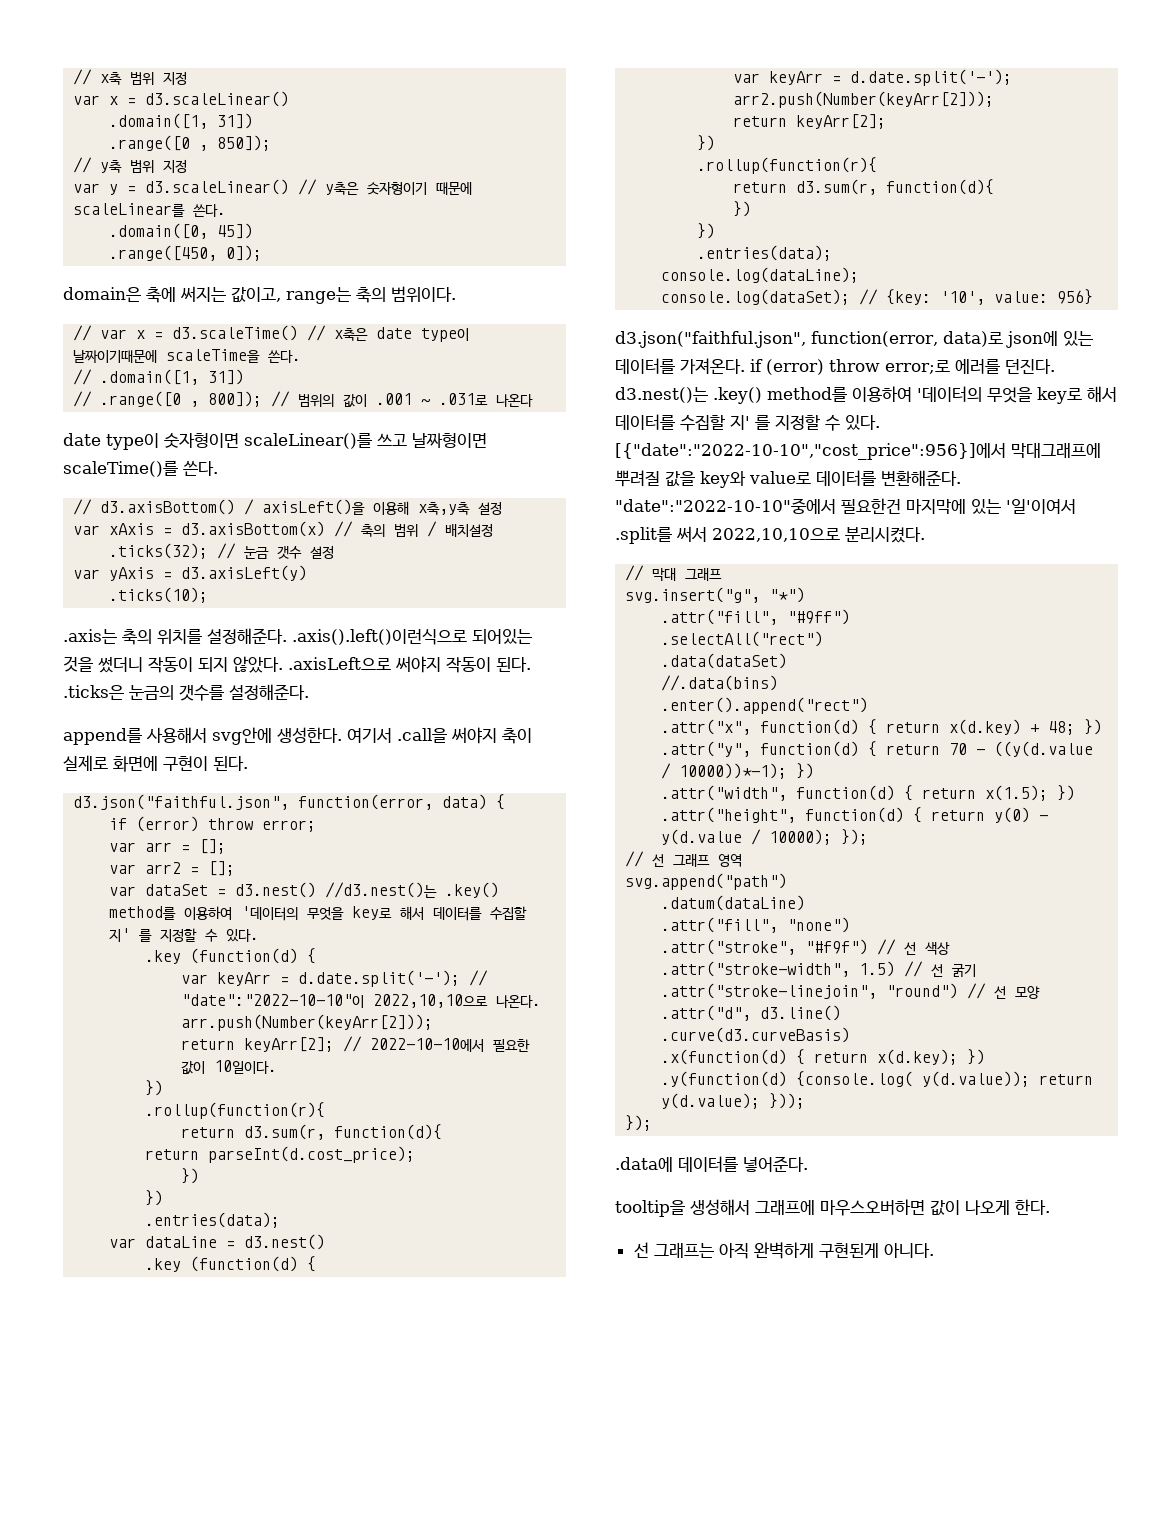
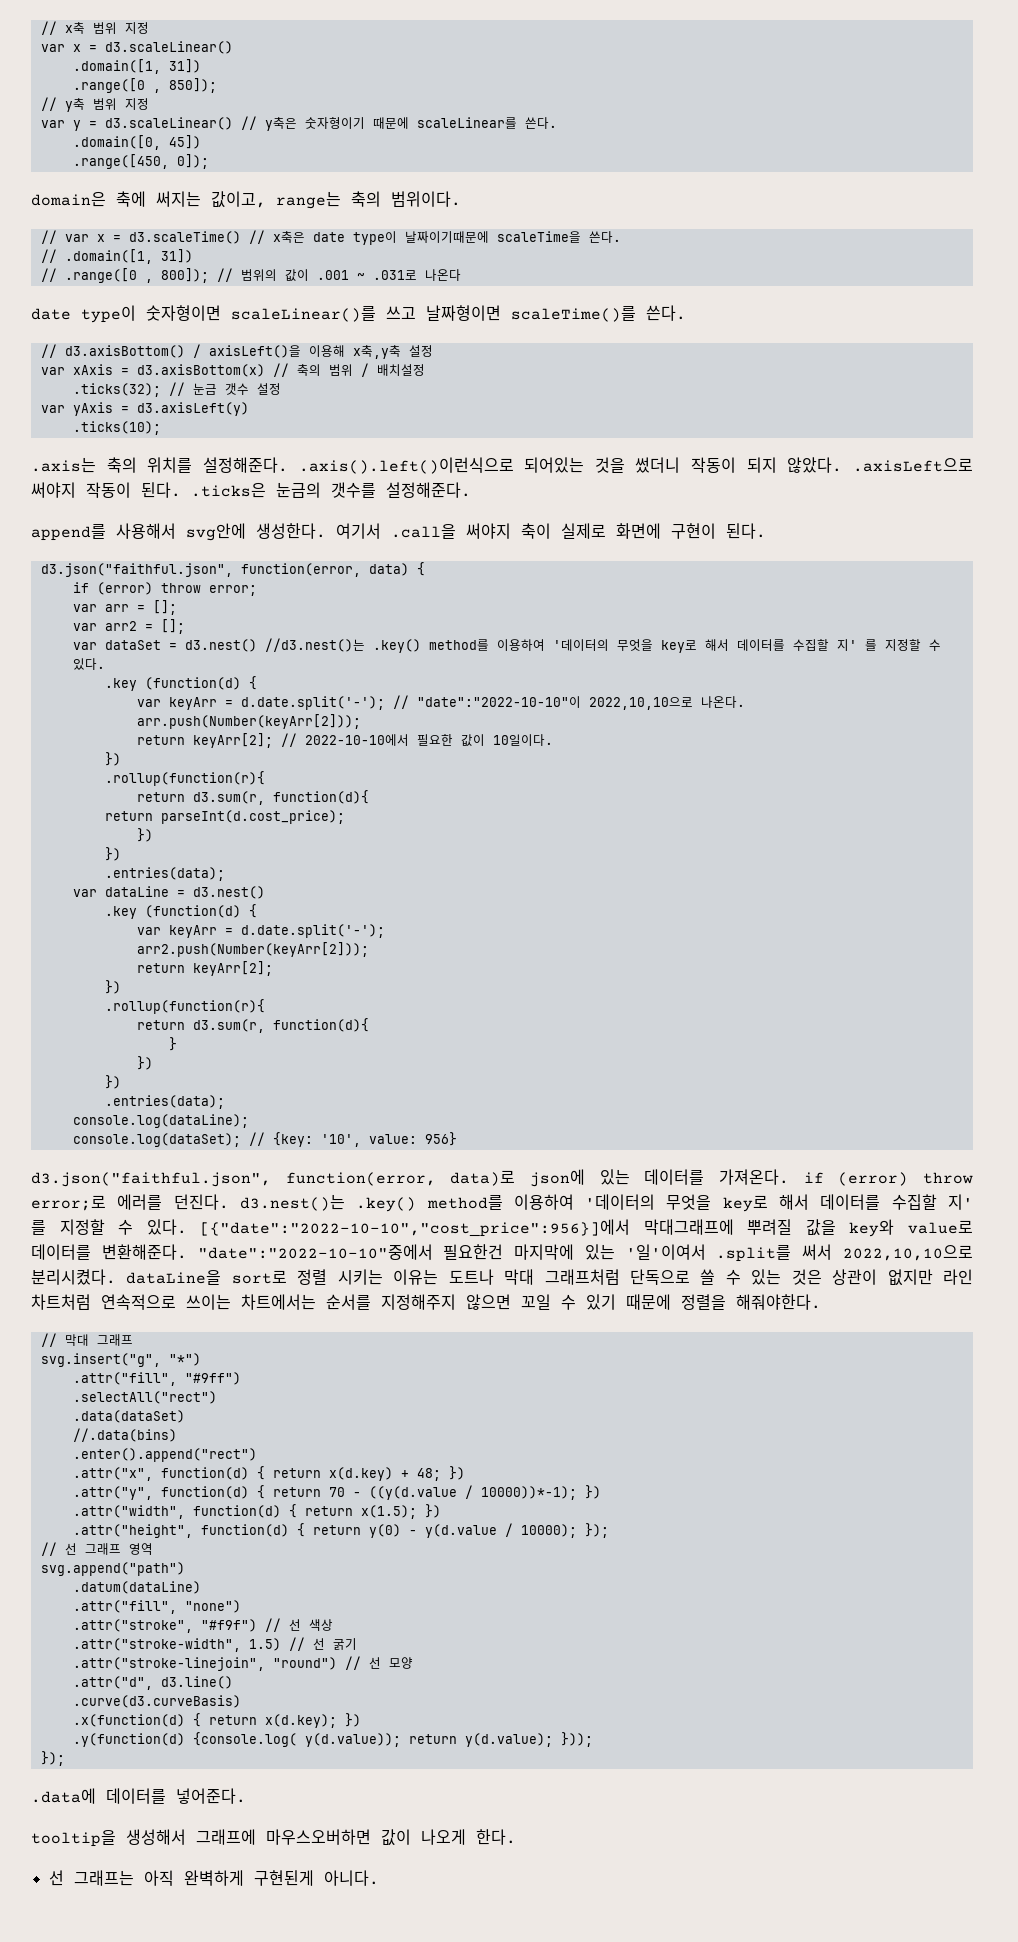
+ }
- "date":"2022-10-10"중에서 필요한건 마지막에 있는 '일'이여서 .split를 써서 2022,10,10으로 분리시켰다.
+ "date":"2022-10-10"중에서 필요한건 마지막에 있는 '일'이여서 .split를 써서 2022,10,10으로 분리시켰다. dataLine을 sort로 정렬 시키는 이유는 도트나 막대 그래프처럼 단독으로 쓸 수 있는 것은 상관이 없지만 라인 차트처럼 연속적으로 쓰이는 차트에서는 순서를 지정해주지 않으면 꼬일 수 있기 때문에 정렬을 해줘야한다.

